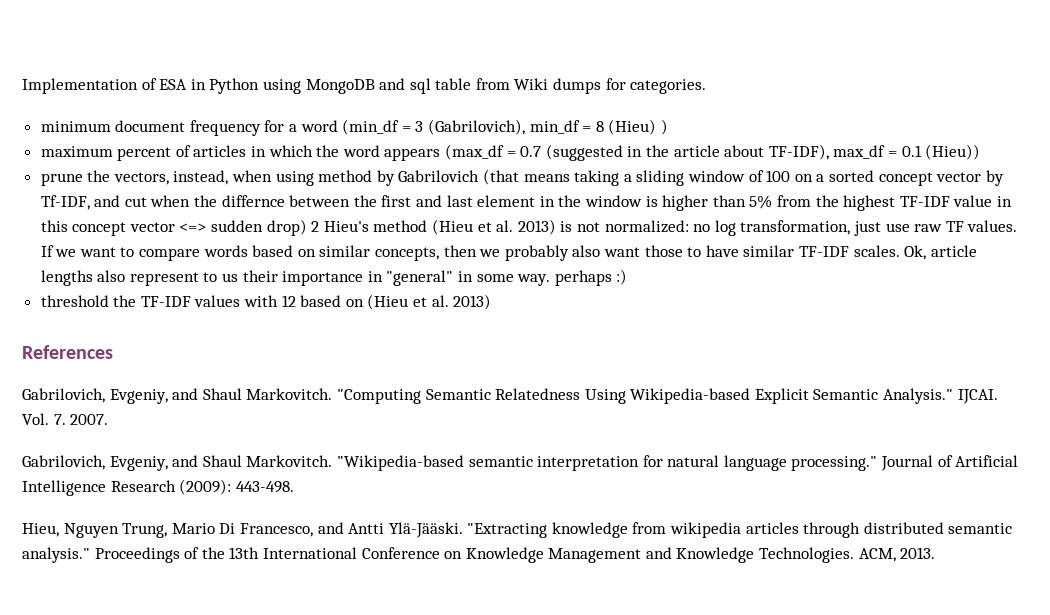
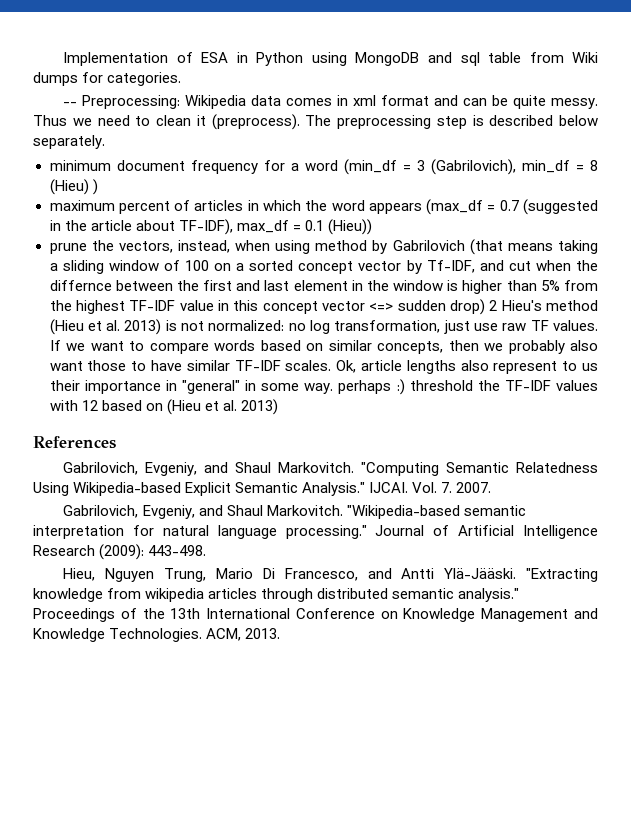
+ -- Preprocessing: Wikipedia data comes in xml format and can be quite messy. Thus we need to clean it (preprocess). The preprocessing step is described below separately.
- Ok, article lengths also represent to us their importance in "general" in some way. perhaps :)
- threshold the TF-IDF values with 12 based on (Hieu et al. 2013)
+ Ok, article lengths also represent to us their importance in "general" in some way. perhaps :) threshold the TF-IDF values with 12 based on (Hieu et al. 2013)

